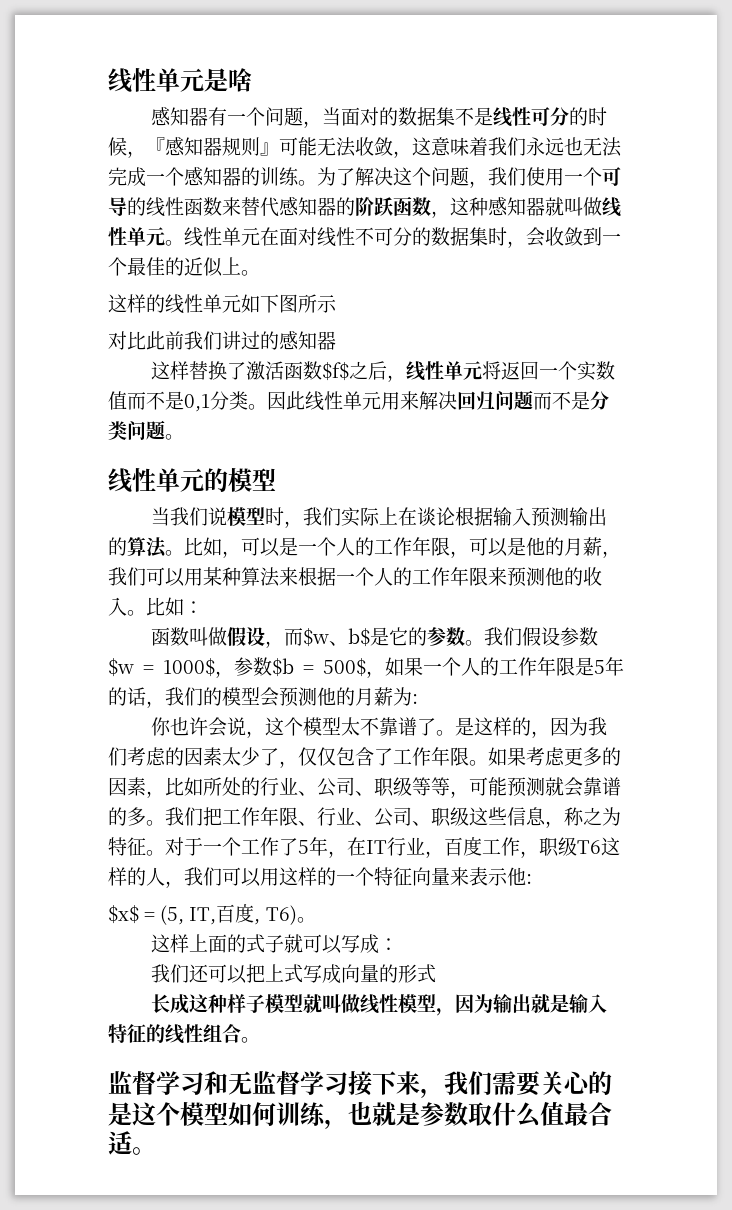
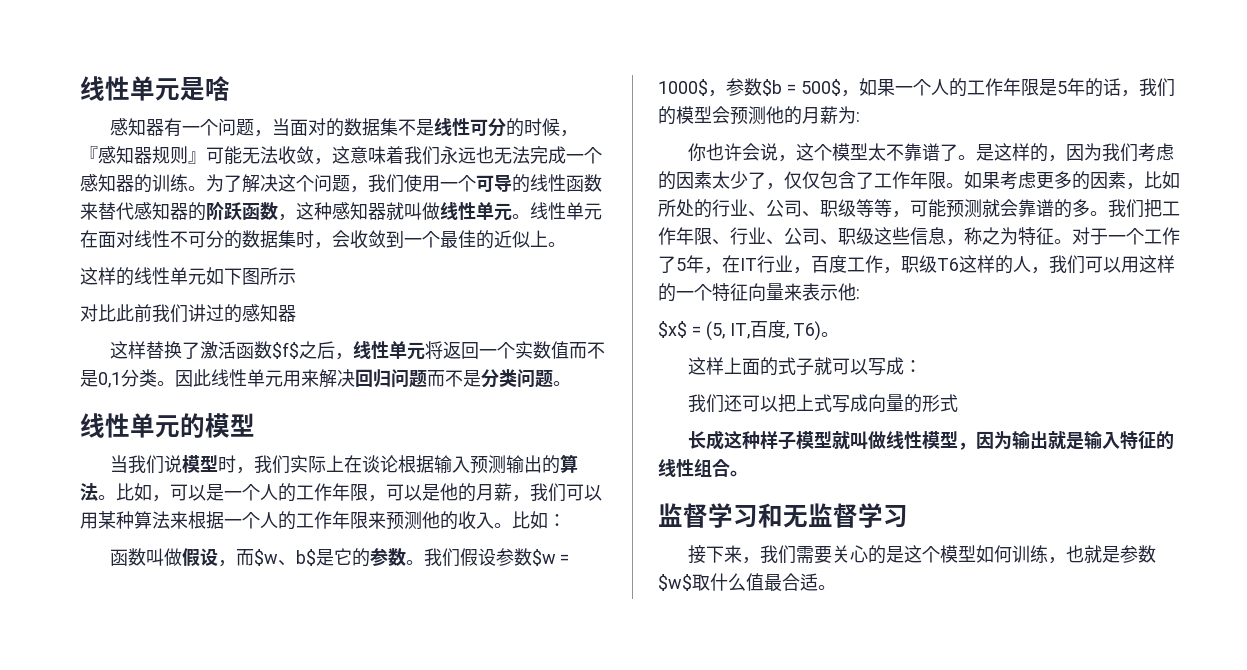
- 监督学习和无监督学习接下来，我们需要关心的是这个模型如何训练，也就是参数取什么值最合适。
+ 监督学习和无监督学习
+ 接下来，我们需要关心的是这个模型如何训练，也就是参数$w$取什么值最合适。

